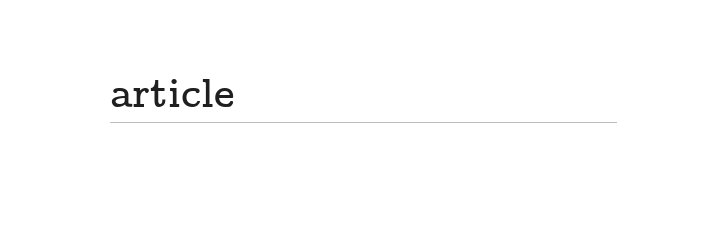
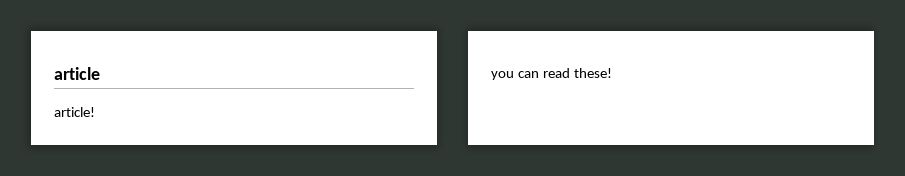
+ article!
+ you can read these!

